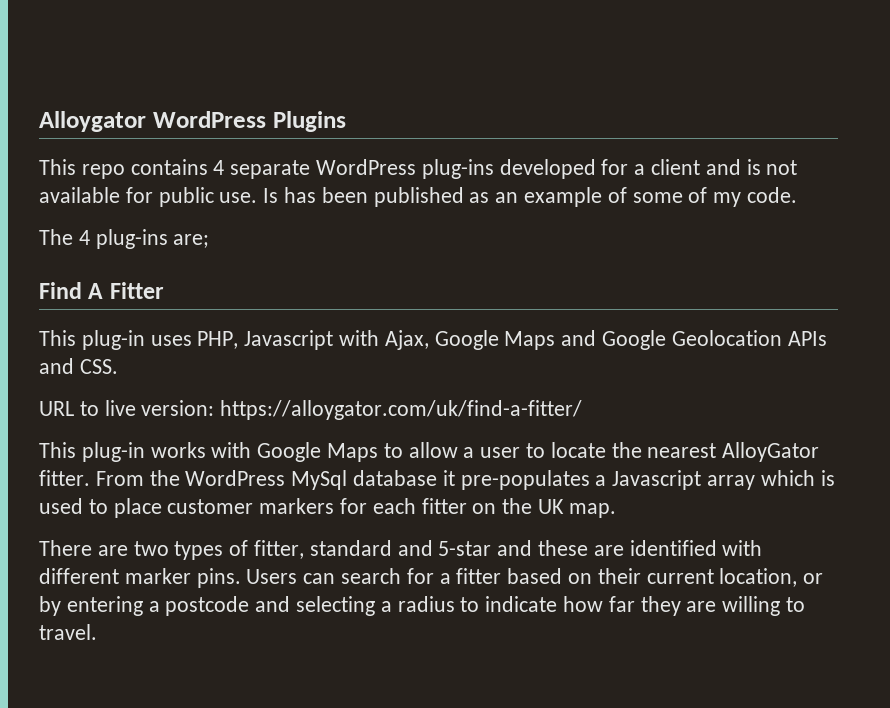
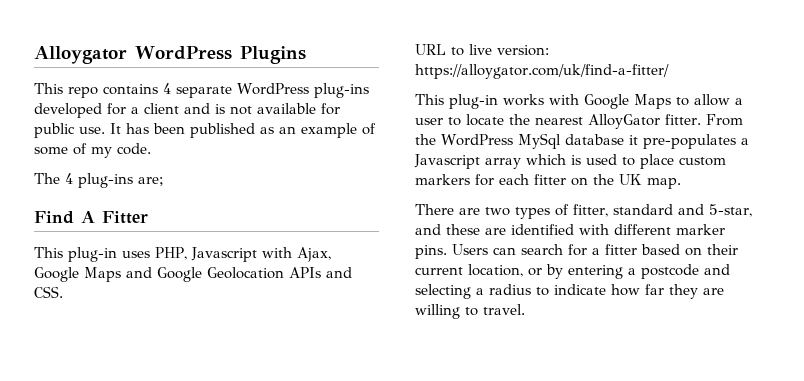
- Is has been published as an example of some of my code.
+ It has been published as an example of some of my code.
- From the WordPress MySql database it pre-populates a Javascript array which is used to place customer markers for each fitter on the UK map.
+ From the WordPress MySql database it pre-populates a Javascript array which is used to place custom markers for each fitter on the UK map.
- There are two types of fitter, standard and 5-star and these are identified with different marker pins.
+ There are two types of fitter, standard and 5-star, and these are identified with different marker pins.

